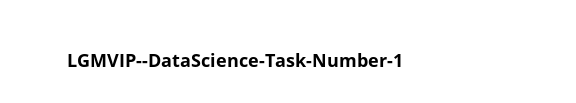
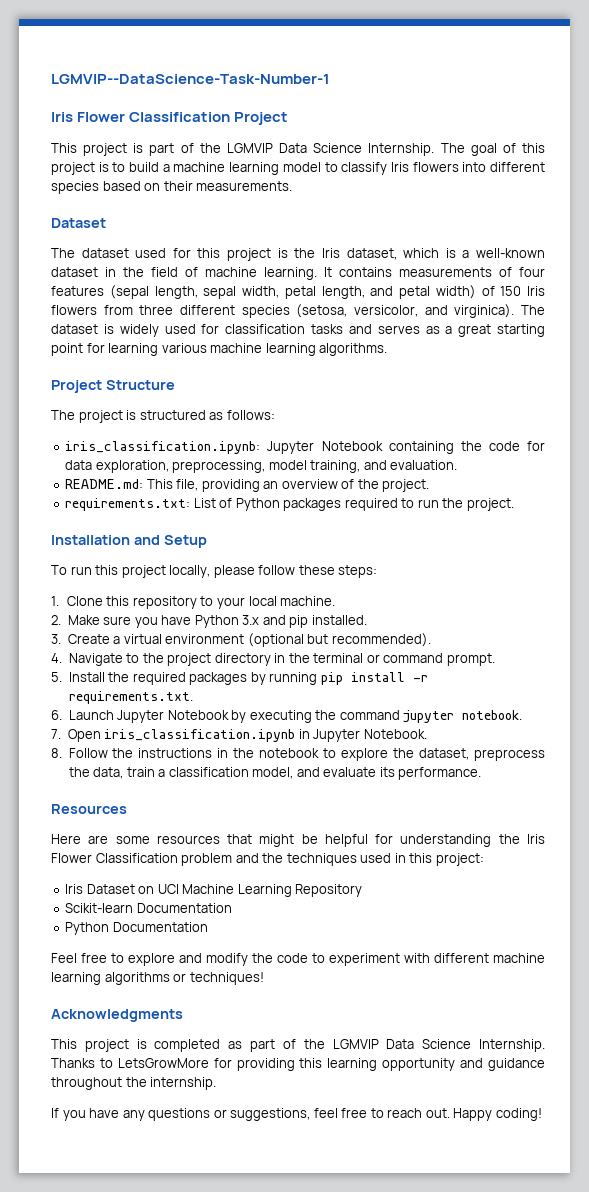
+ Iris Flower Classification Project
+ This project is part of the LGMVIP Data Science Internship. The goal of this project is to build a machine learning model to classify Iris flowers into different species based on their measurements.
+ Dataset
+ The dataset used for this project is the Iris dataset, which is a well-known dataset in the field of machine learning. It contains measurements of four features (sepal length, sepal width, petal length, and petal width) of 150 Iris flowers from three different species (setosa, versicolor, and virginica). The dataset is widely used for classification tasks and serves as a great starting point for learning various machine learning algorithms.
+ Project Structure
+ The project is structured as follows:
+ iris_classification.ipynb: Jupyter Notebook containing the code for data exploration, preprocessing, model training, and evaluation.
+ README.md: This file, providing an overview of the project.
+ requirements.txt: List of Python packages required to run the project.
+ Installation and Setup
+ To run this project locally, please follow these steps:
+ 1. Clone this repository to your local machine.
+ 2. Make sure you have Python 3.x and pip installed.
+ 3. Create a virtual environment (optional but recommended).
+ 4. Navigate to the project directory in the terminal or command prompt.
+ 5. Install the required packages by running pip install -r requirements.txt.
+ 6. Launch Jupyter Notebook by executing the command jupyter notebook.
+ 7. Open iris_classification.ipynb in Jupyter Notebook.
+ 8. Follow the instructions in the notebook to explore the dataset, preprocess the data, train a classification model, and evaluate its performance.
+ Resources
+ Here are some resources that might be helpful for understanding the Iris Flower Classification problem and the techniques used in this project:
+ Iris Dataset on UCI Machine Learning Repository
+ Scikit-learn Documentation
+ Python Documentation
+ Feel free to explore and modify the code to experiment with different machine learning algorithms or techniques!
+ Acknowledgments
+ This project is completed as part of the LGMVIP Data Science Internship. Thanks to LetsGrowMore for providing this learning opportunity and guidance throughout the internship.
+ If you have any questions or suggestions, feel free to reach out. Happy coding!

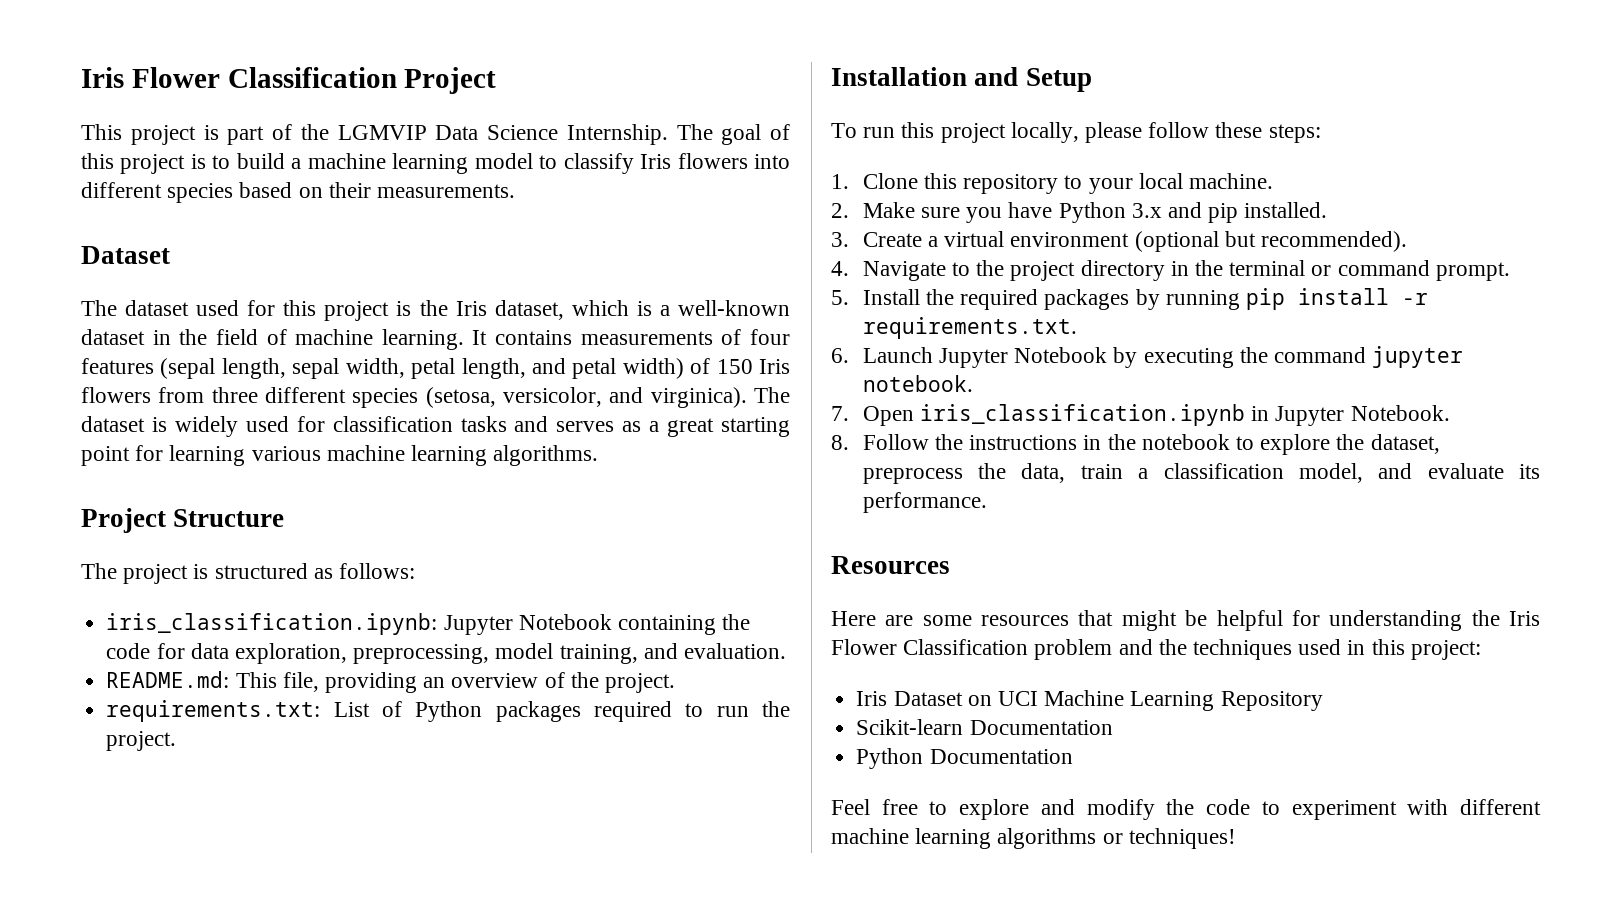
- LGMVIP--DataScience-Task-Number-1
- Acknowledgments
- This project is completed as part of the LGMVIP Data Science Internship. Thanks to LetsGrowMore for providing this learning opportunity and guidance throughout the internship.
- If you have any questions or suggestions, feel free to reach out. Happy coding!

